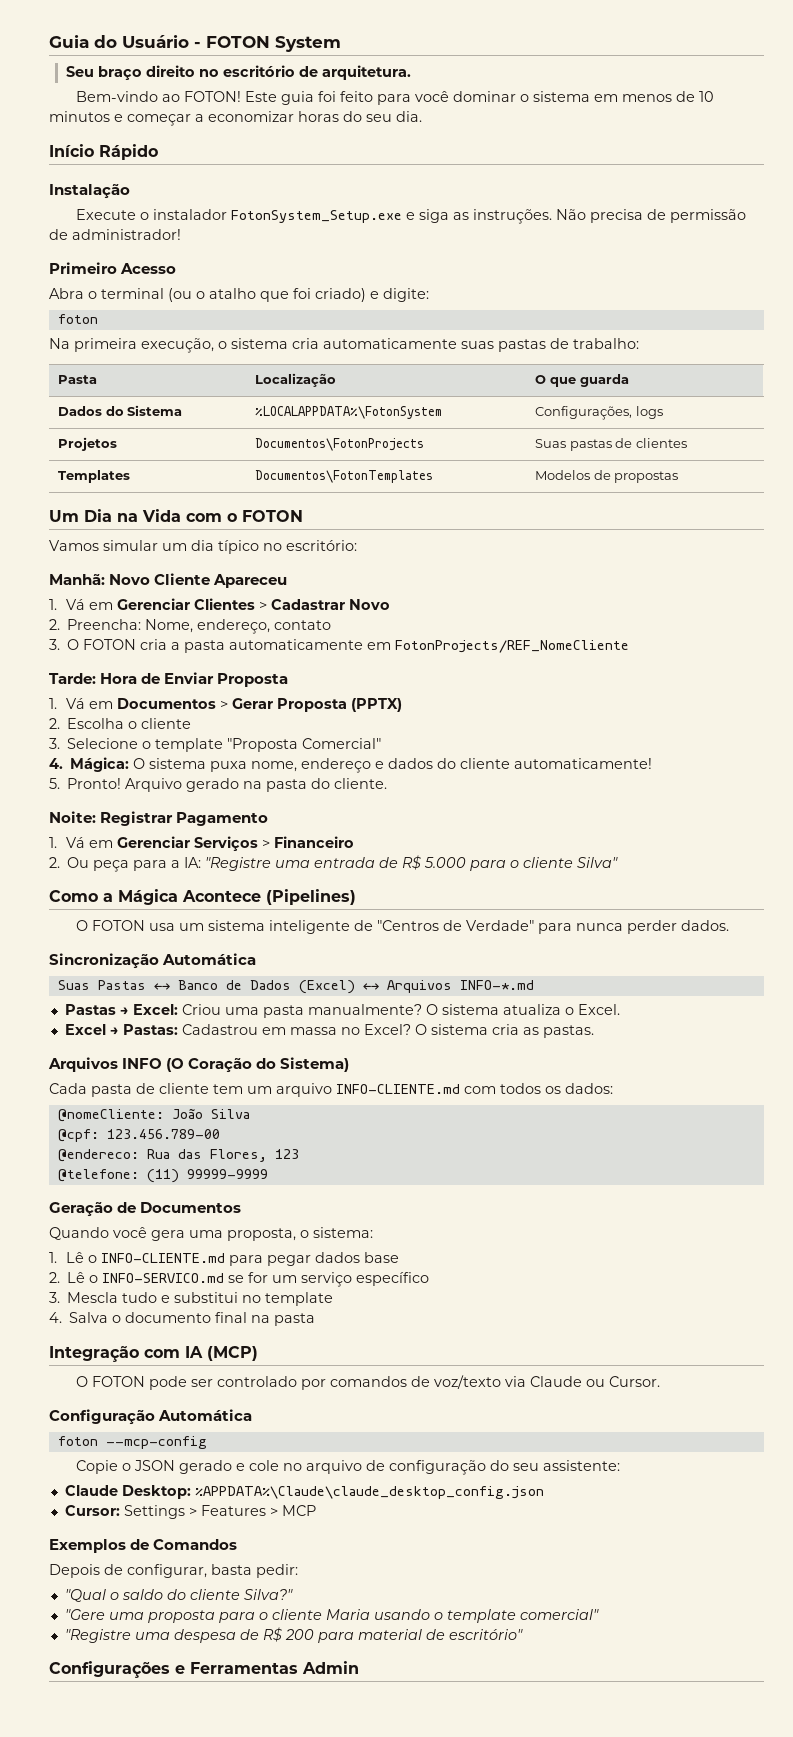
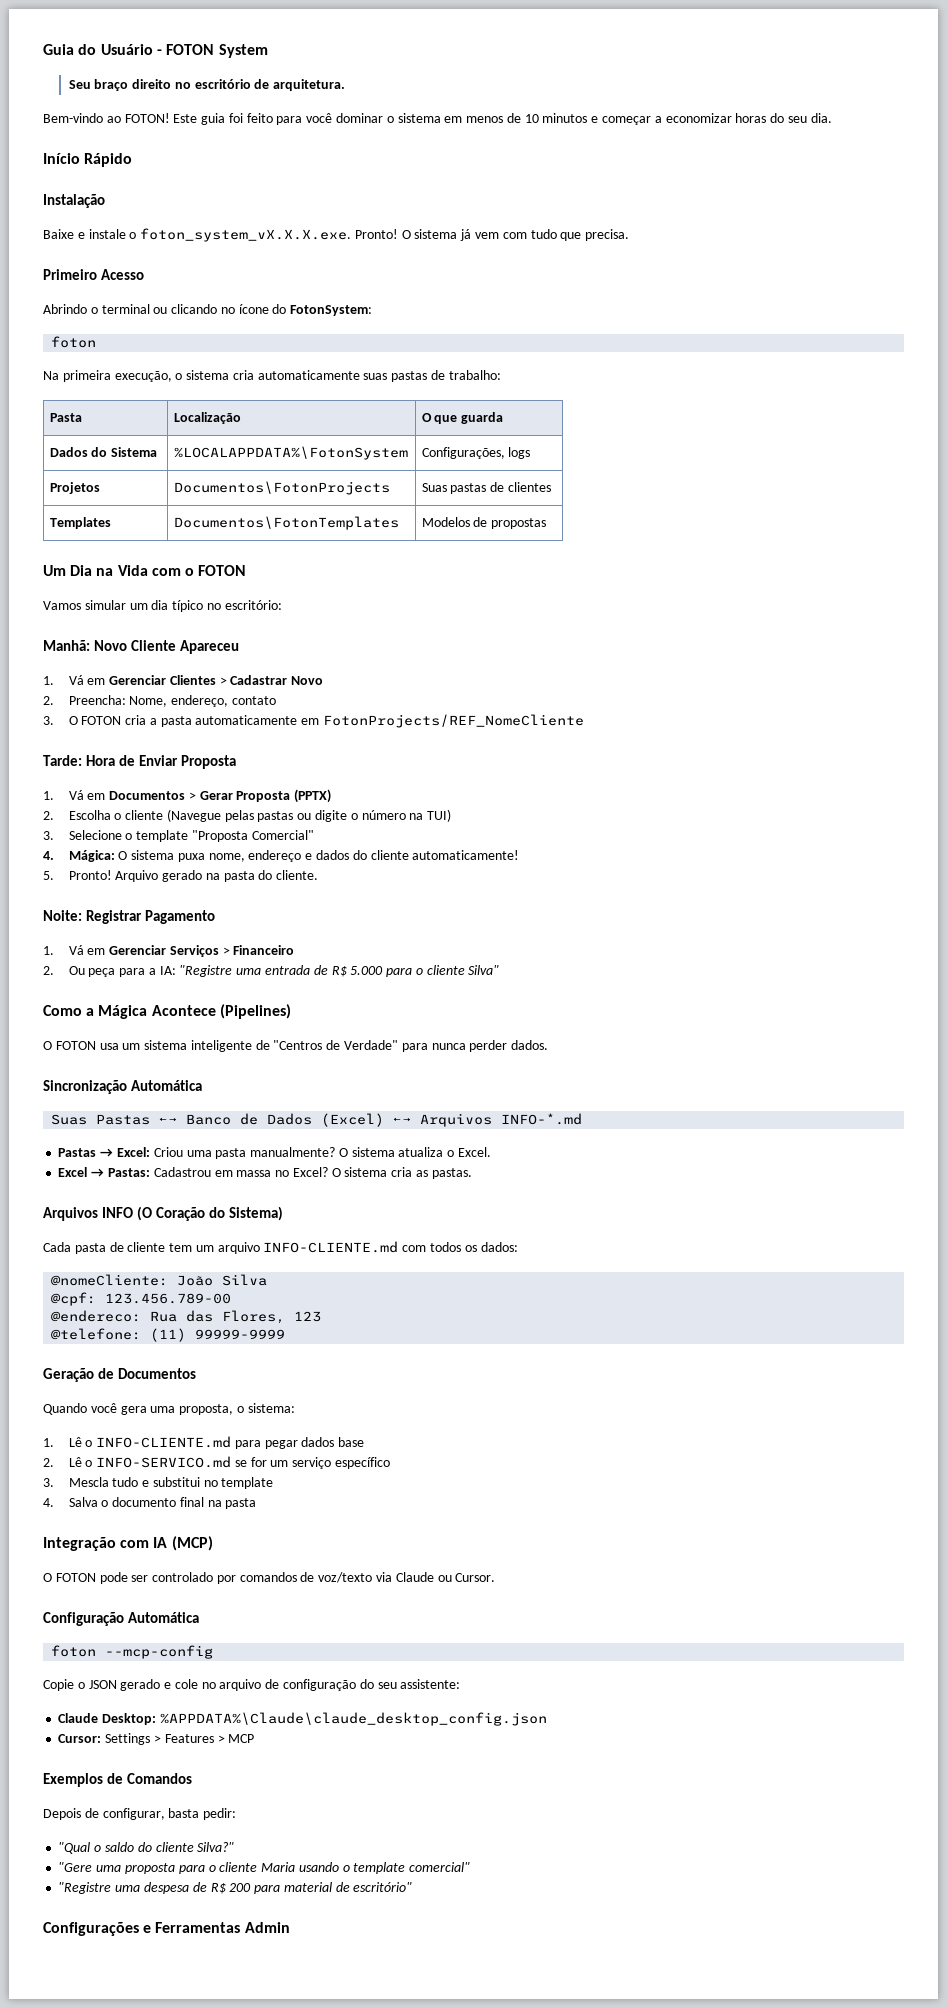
- Execute o instalador FotonSystem_Setup.exe e siga as instruções. Não precisa de permissão de administrador!
+ Baixe e instale o foton_system_vX.X.X.exe. Pronto! O sistema já vem com tudo que precisa.
- Abra o terminal (ou o atalho que foi criado) e digite:
+ Abrindo o terminal ou clicando no ícone do FotonSystem:
- 2. Escolha o cliente
+ 2. Escolha o cliente (Navegue pelas pastas ou digite o número na TUI)

